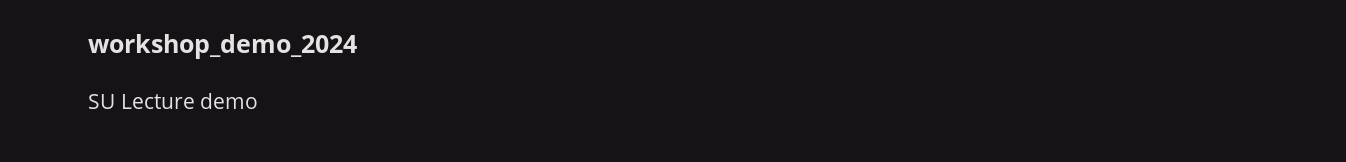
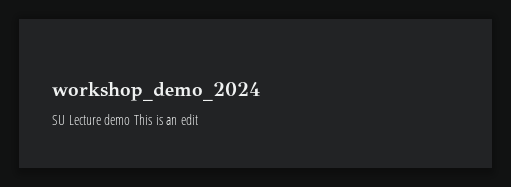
- SU Lecture demo
+ SU Lecture demo This is an edit

